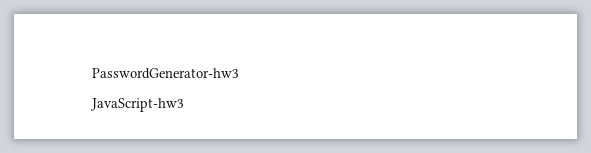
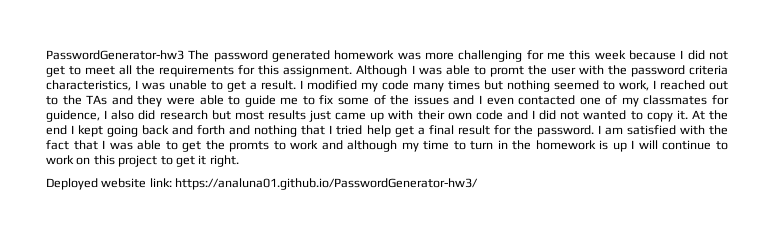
- PasswordGenerator-hw3
- JavaScript-hw3
+ PasswordGenerator-hw3 The password generated homework was more challenging for me this week because I did not get to meet all the requirements for this assignment. Although I was able to promt the user with the password criteria characteristics, I was unable to get a result. I modified my code many times but nothing seemed to work, I reached out to the TAs and they were able to guide me to fix some of the issues and I even contacted one of my classmates for guidence, I also did research but most results just came up with their own code and I did not wanted to copy it. At the end I kept going back and forth and nothing that I tried help get a final result for the password. I am satisfied with the fact that I was able to get the promts to work and although my time to turn in the homework is up I will continue to work on this project to get it right.
+ Deployed website link: https://analuna01.github.io/PasswordGenerator-hw3/

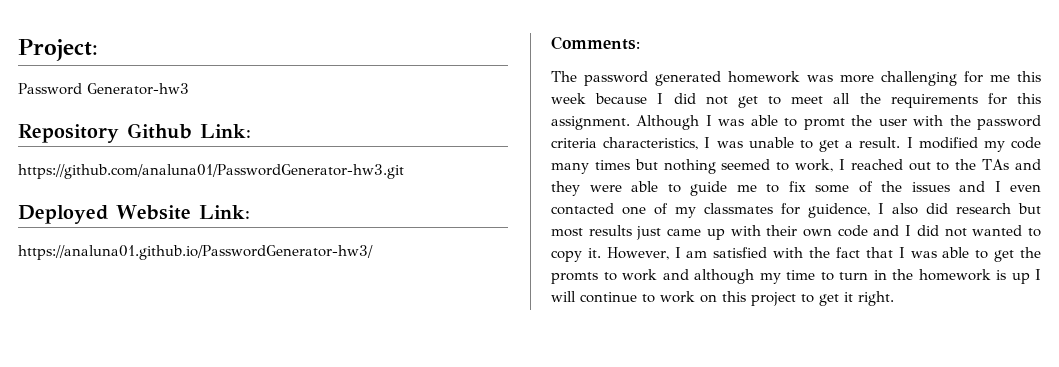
- PasswordGenerator-hw3 The password generated homework was more challenging for me this week because I did not get to meet all the requirements for this assignment.
+ Project:
+ Password Generator-hw3
+ Repository Github Link:
+ https://github.com/analuna01/PasswordGenerator-hw3.git
+ Deployed Website Link:
+ https://analuna01.github.io/PasswordGenerator-hw3/
+ Comments:
+ The password generated homework was more challenging for me this week because I did not get to meet all the requirements for this assignment.
- At the end I kept going back and forth and nothing that I tried help get a final result for the password. I am satisfied with the fact that I was able to get the promts to work and although my time to turn in the homework is up I will continue to work on this project to get it right.
+ However, I am satisfied with the fact that I was able to get the promts to work and although my time to turn in the homework is up I will continue to work on this project to get it right.
- Deployed website link: https://analuna01.github.io/PasswordGenerator-hw3/

